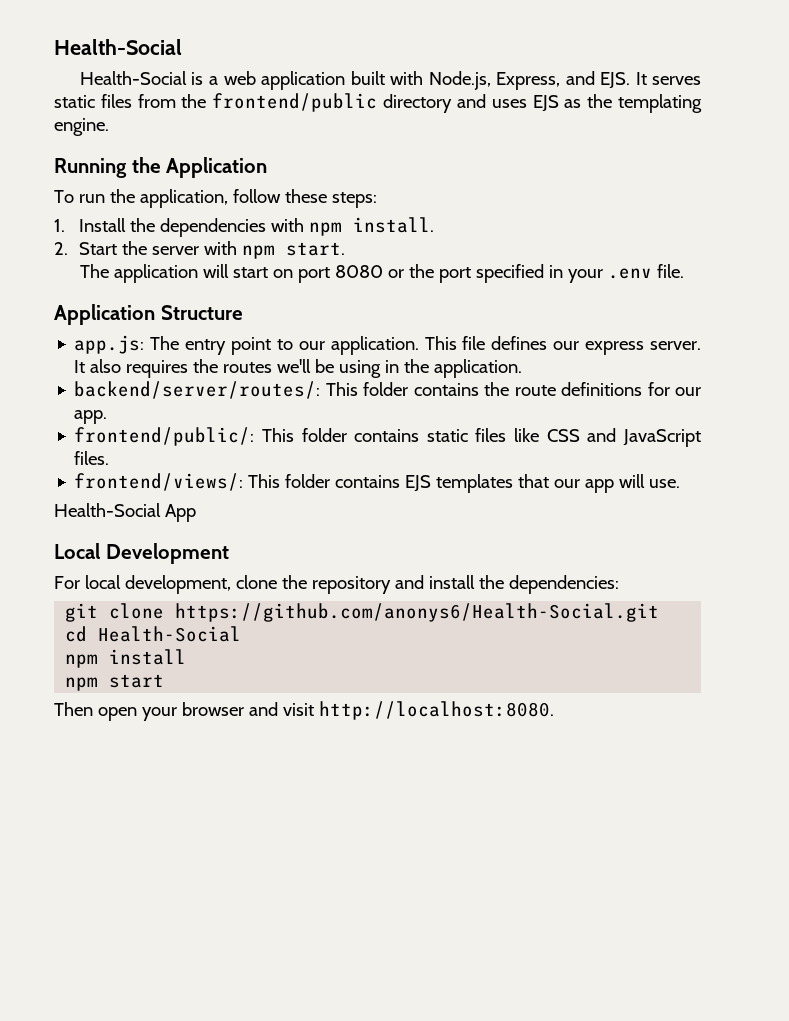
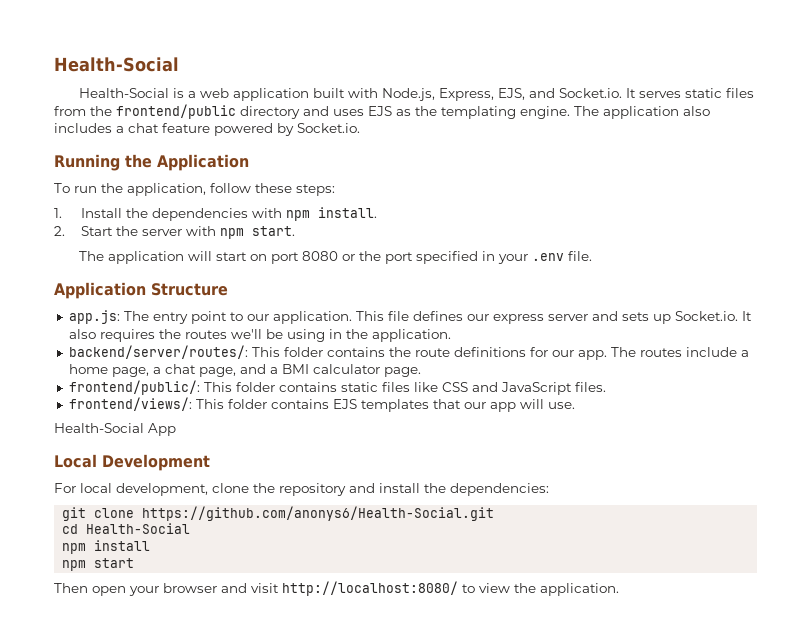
- Health-Social is a web application built with Node.js, Express, and EJS. It serves static files from the frontend/public directory and uses EJS as the templating engine.
+ Health-Social is a web application built with Node.js, Express, EJS, and Socket.io. It serves static files from the frontend/public directory and uses EJS as the templating engine. The application also includes a chat feature powered by Socket.io.
- This file defines our express server. It also requires the routes we'll be using in the application.
+ This file defines our express server and sets up Socket.io. It also requires the routes we'll be using in the application.
+ The routes include a home page, a chat page, and a BMI calculator page.
- Then open your browser and visit http://localhost:8080.
+ Then open your browser and visit http://localhost:8080/ to view the application.

